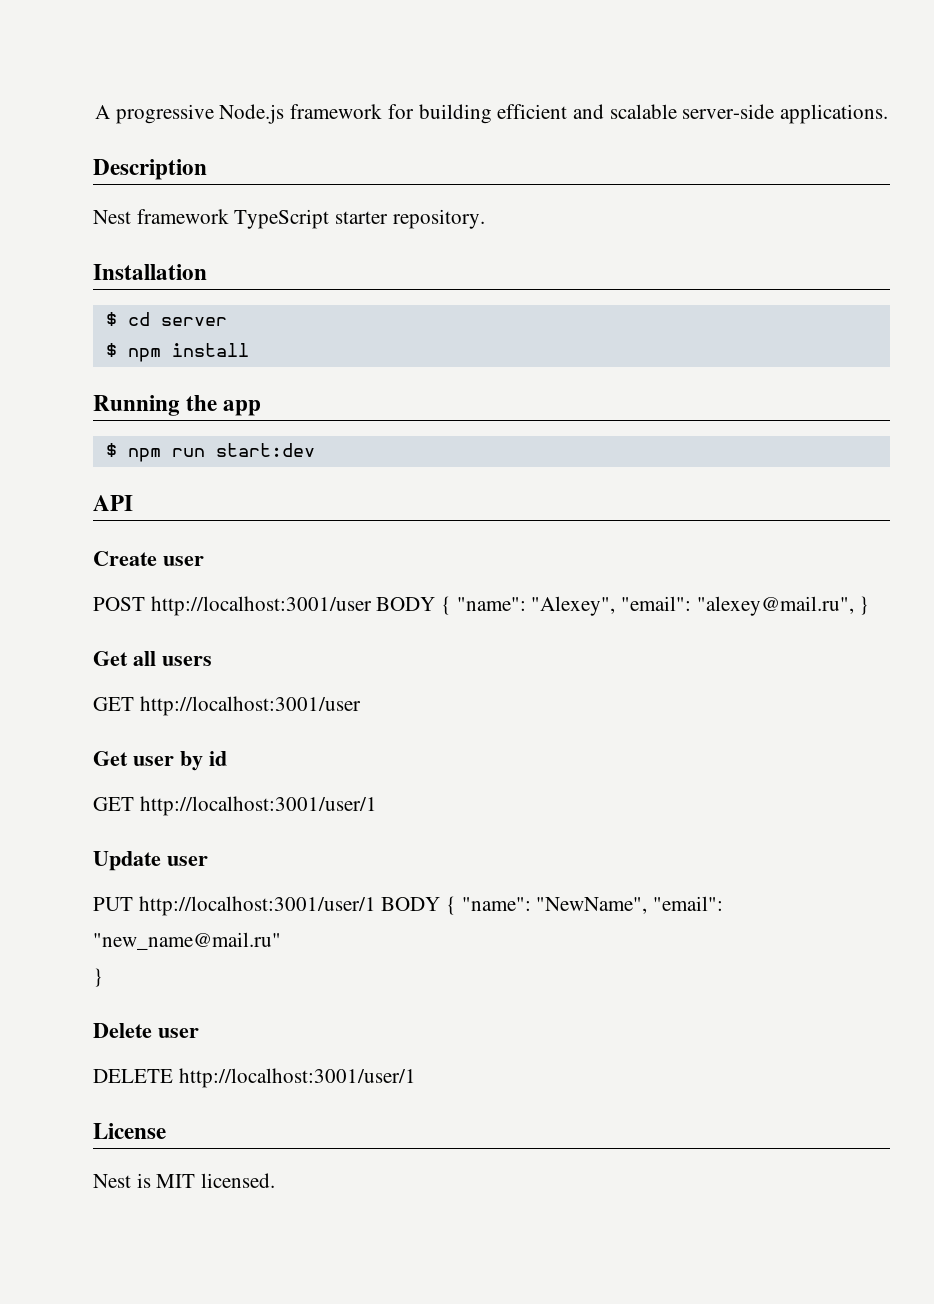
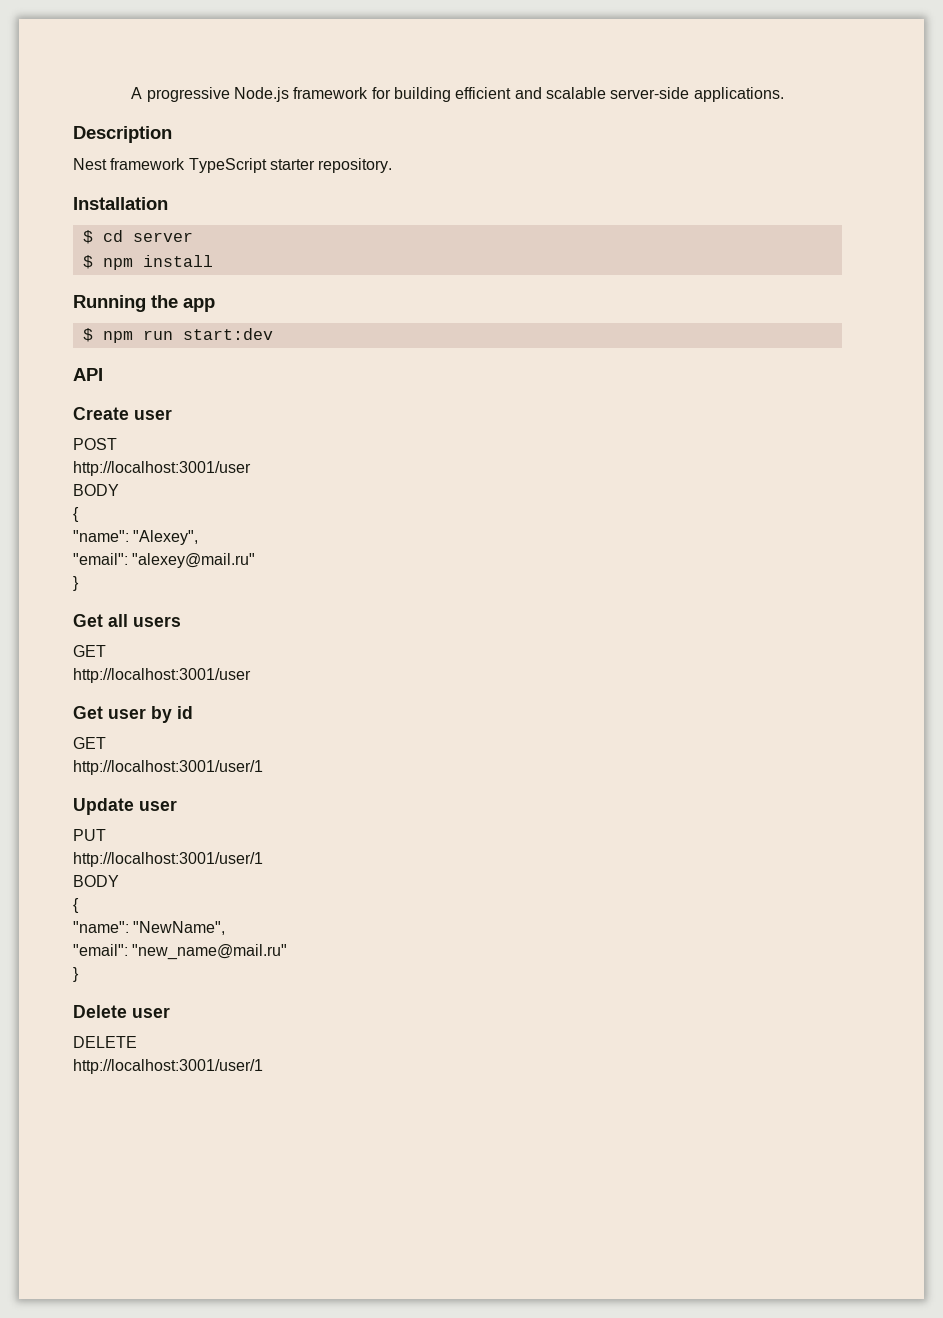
- POST http://localhost:3001/user BODY { "name": "Alexey", "email": "alexey@mail.ru", }
+ POST
+ http://localhost:3001/user
+ BODY
+ {
+ "name": "Alexey",
+ "email": "alexey@mail.ru"
+ }
  Get all users
- GET http://localhost:3001/user
+ GET
+ http://localhost:3001/user
  Get user by id
- GET http://localhost:3001/user/1
+ GET
+ http://localhost:3001/user/1
- PUT http://localhost:3001/user/1 BODY { "name": "NewName", "email": "new_name@mail.ru"
+ PUT
+ http://localhost:3001/user/1
+ BODY
+ {
+ "name": "NewName",
+ "email": "new_name@mail.ru"
- DELETE http://localhost:3001/user/1
- License
- Nest is MIT licensed.
+ DELETE
+ http://localhost:3001/user/1

